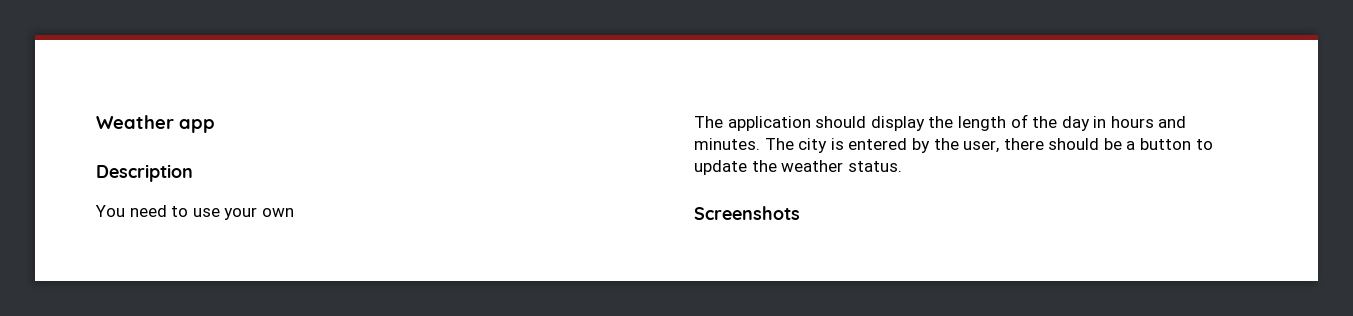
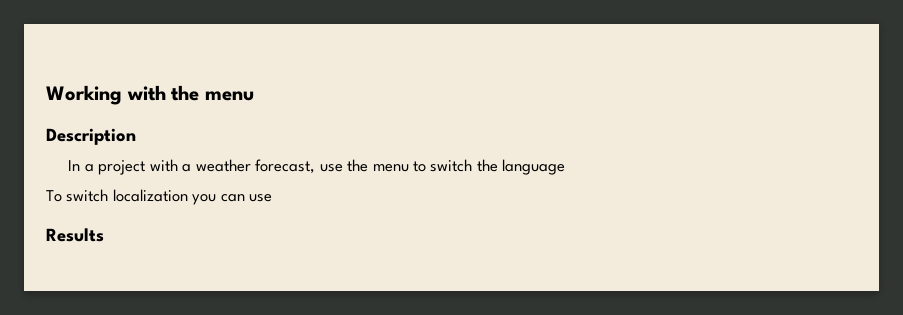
- Weather app
+ Working with the menu
  Description
- You need to use your own
- The application should display the length of the day in hours and minutes. The city is entered by the user, there should be a button to update the weather status.
- Screenshots
+ In a project with a weather forecast, use the menu to switch the language
+ To switch localization you can use
+ Results

